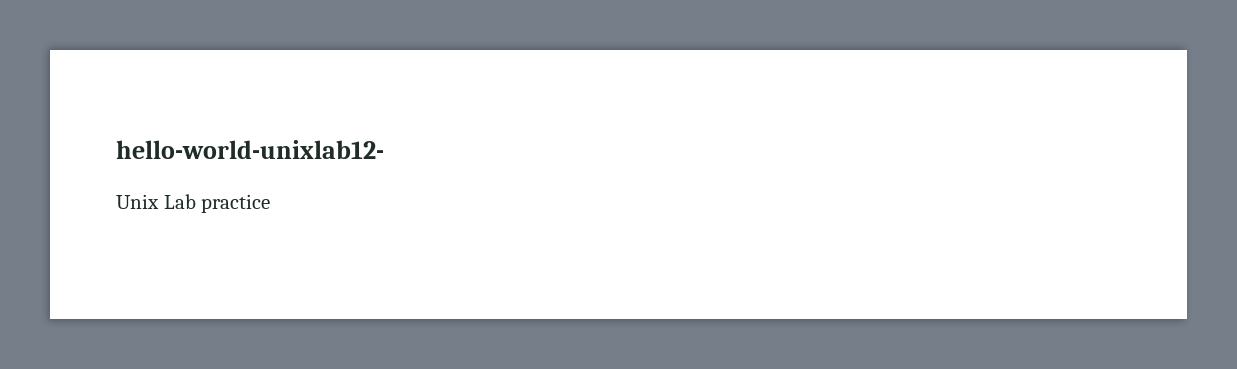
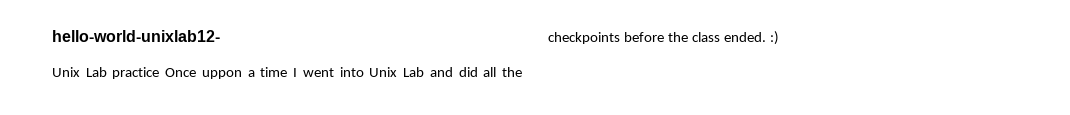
- Unix Lab practice
+ Unix Lab practice Once uppon a time I went into Unix Lab and did all the checkpoints before the class ended. :)

